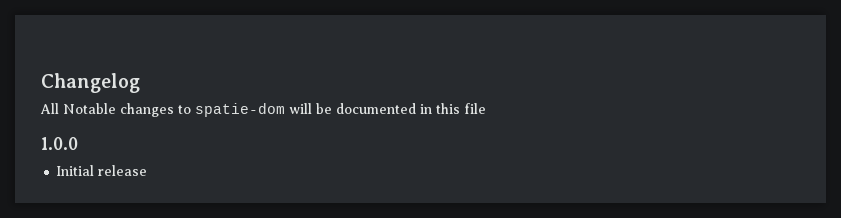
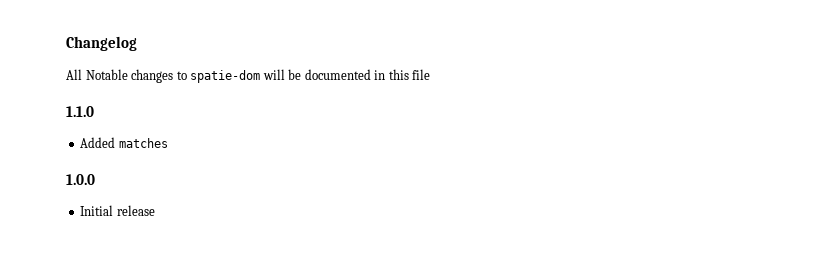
+ 1.1.0
+ Added matches

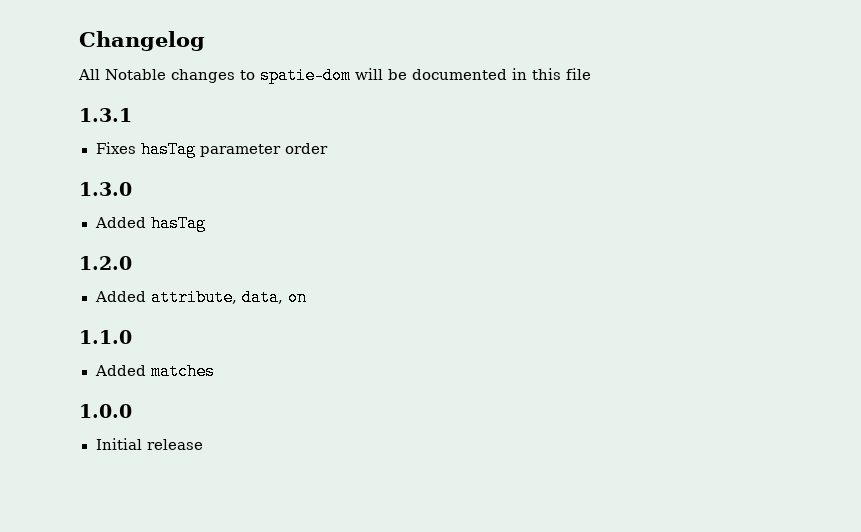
+ 1.3.1
+ Fixes hasTag parameter order
+ 1.3.0
+ Added hasTag
+ 1.2.0
+ Added attribute, data, on

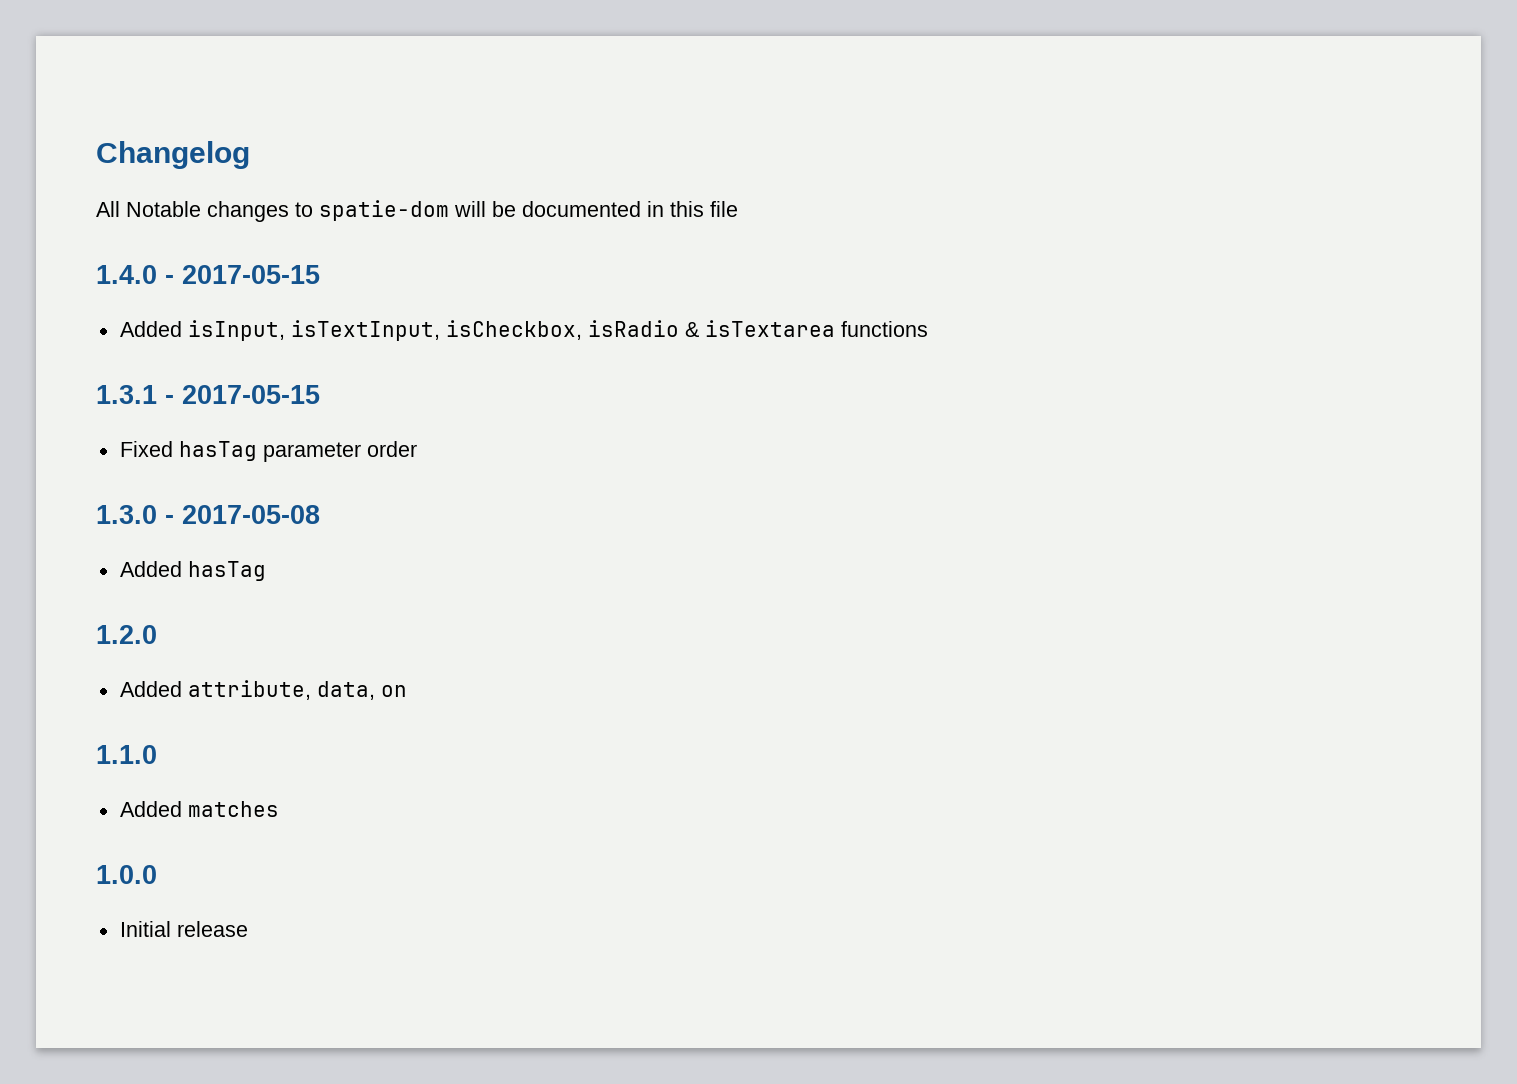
- 1.3.1
- Fixes hasTag parameter order
+ 1.4.0 - 2017-05-15
+ Added isInput, isTextInput, isCheckbox, isRadio & isTextarea functions
+ 1.3.1 - 2017-05-15
+ Fixed hasTag parameter order
- 1.3.0
+ 1.3.0 - 2017-05-08

